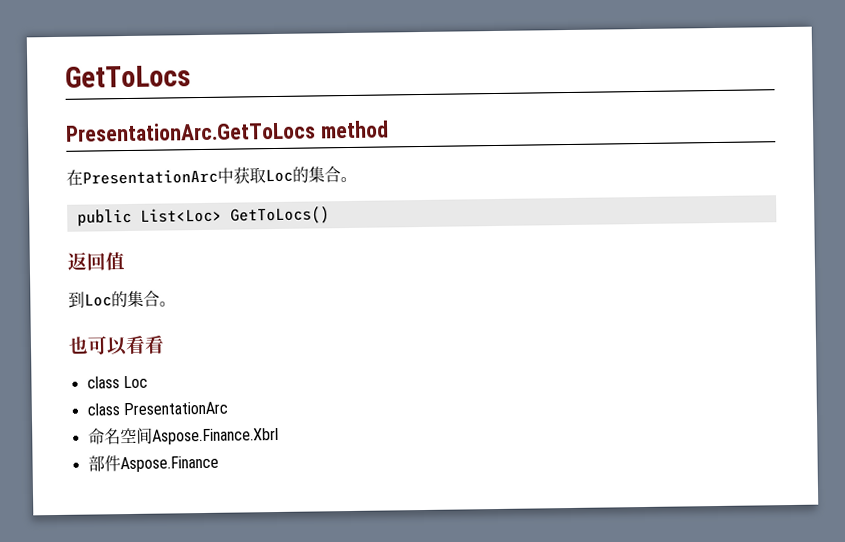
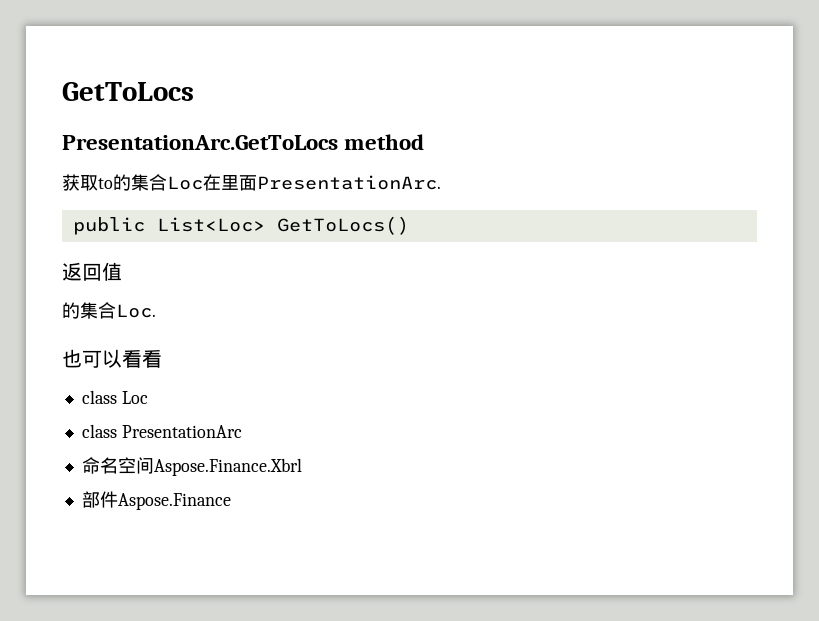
- 在PresentationArc中获取Loc的集合。
+ 获取to的集合Loc在里面PresentationArc.
- 到Loc的集合。
+ 的集合Loc.

